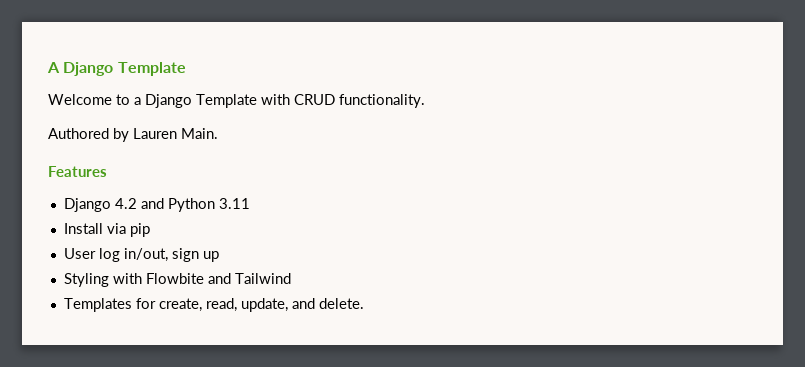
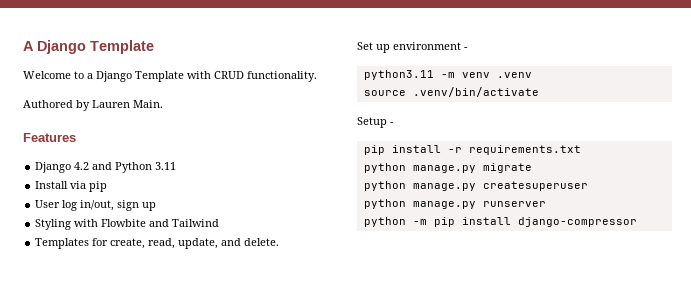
+ Set up environment -
+ python3.11 -m venv .venv
+ source .venv/bin/activate
+ Setup -
+ pip install -r requirements.txt
+ python manage.py migrate
+ python manage.py createsuperuser
+ python manage.py runserver
+ python -m pip install django-compressor

